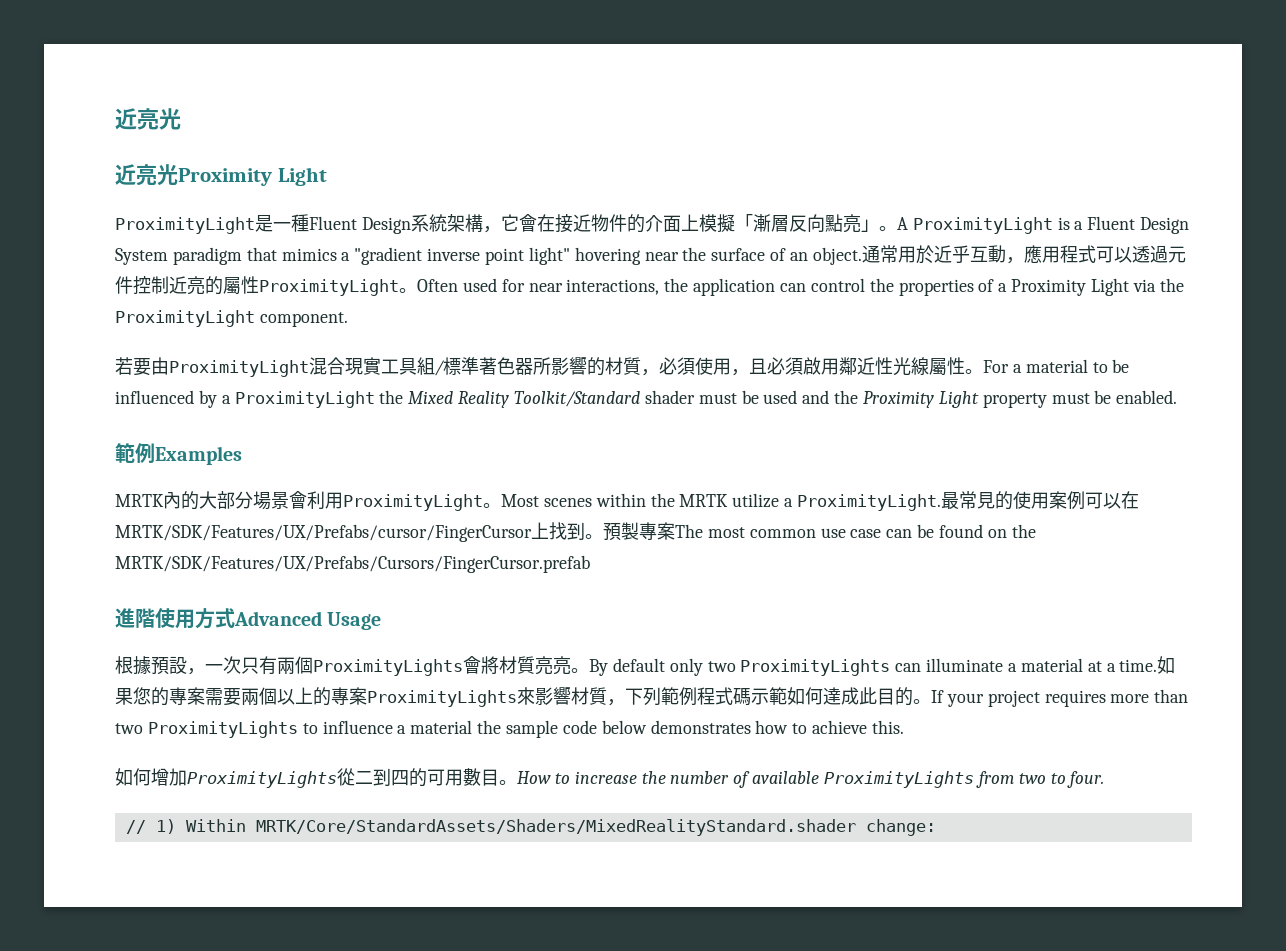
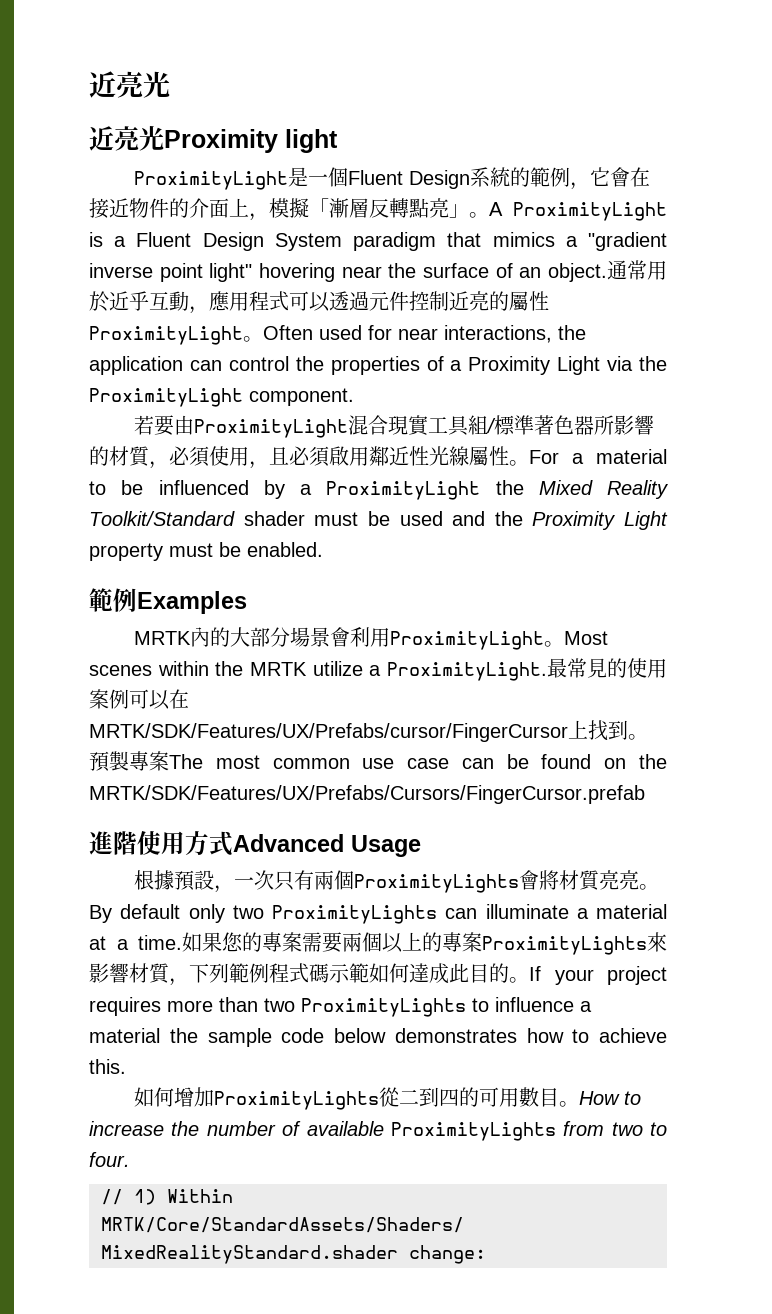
- 近亮光Proximity Light
+ 近亮光Proximity light
- ProximityLight是一種Fluent Design系統架構，它會在接近物件的介面上模擬「漸層反向點亮」。
+ ProximityLight是一個Fluent Design系統的範例，它會在接近物件的介面上，模擬「漸層反轉點亮」。

